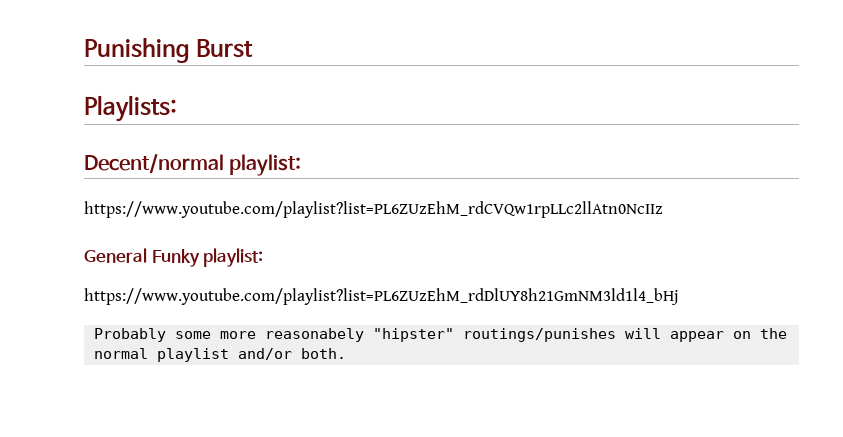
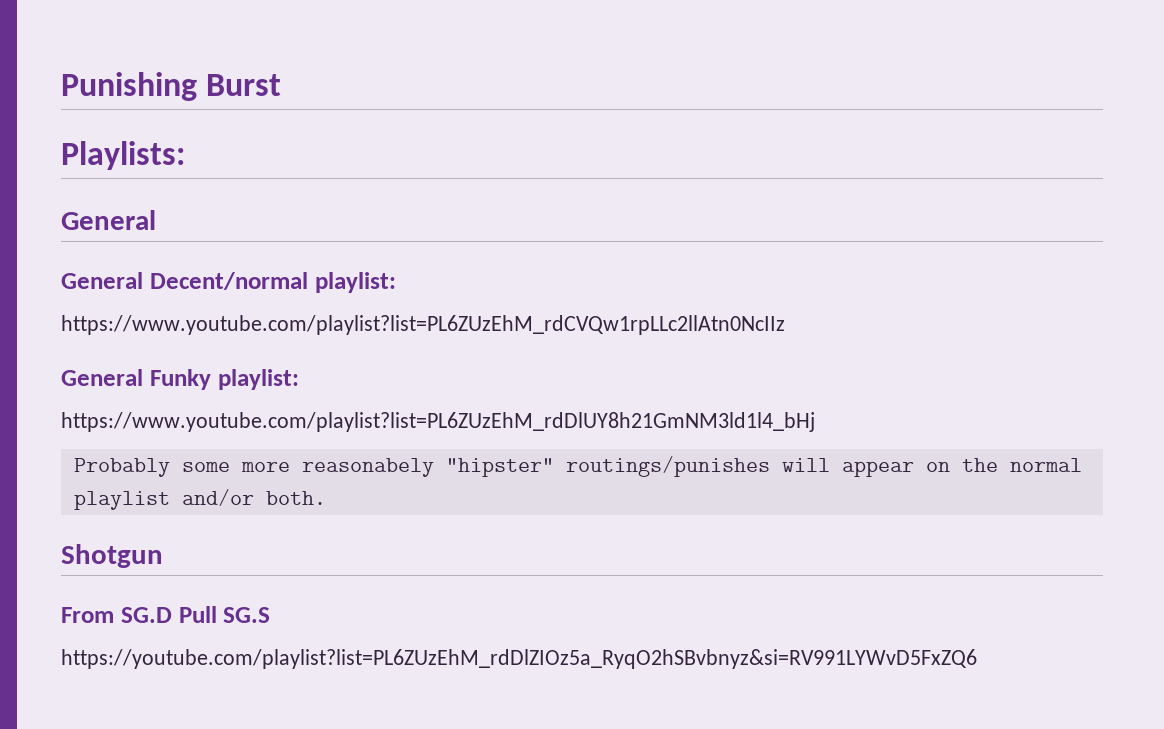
  Playlists:
- Decent/normal playlist:
+ General
+ General Decent/normal playlist:
+ Shotgun
+ From SG.D Pull SG.S
+ https://youtube.com/playlist?list=PL6ZUzEhM_rdDlZIOz5a_RyqO2hSBvbnyz&si=RV991LYWvD5FxZQ6

